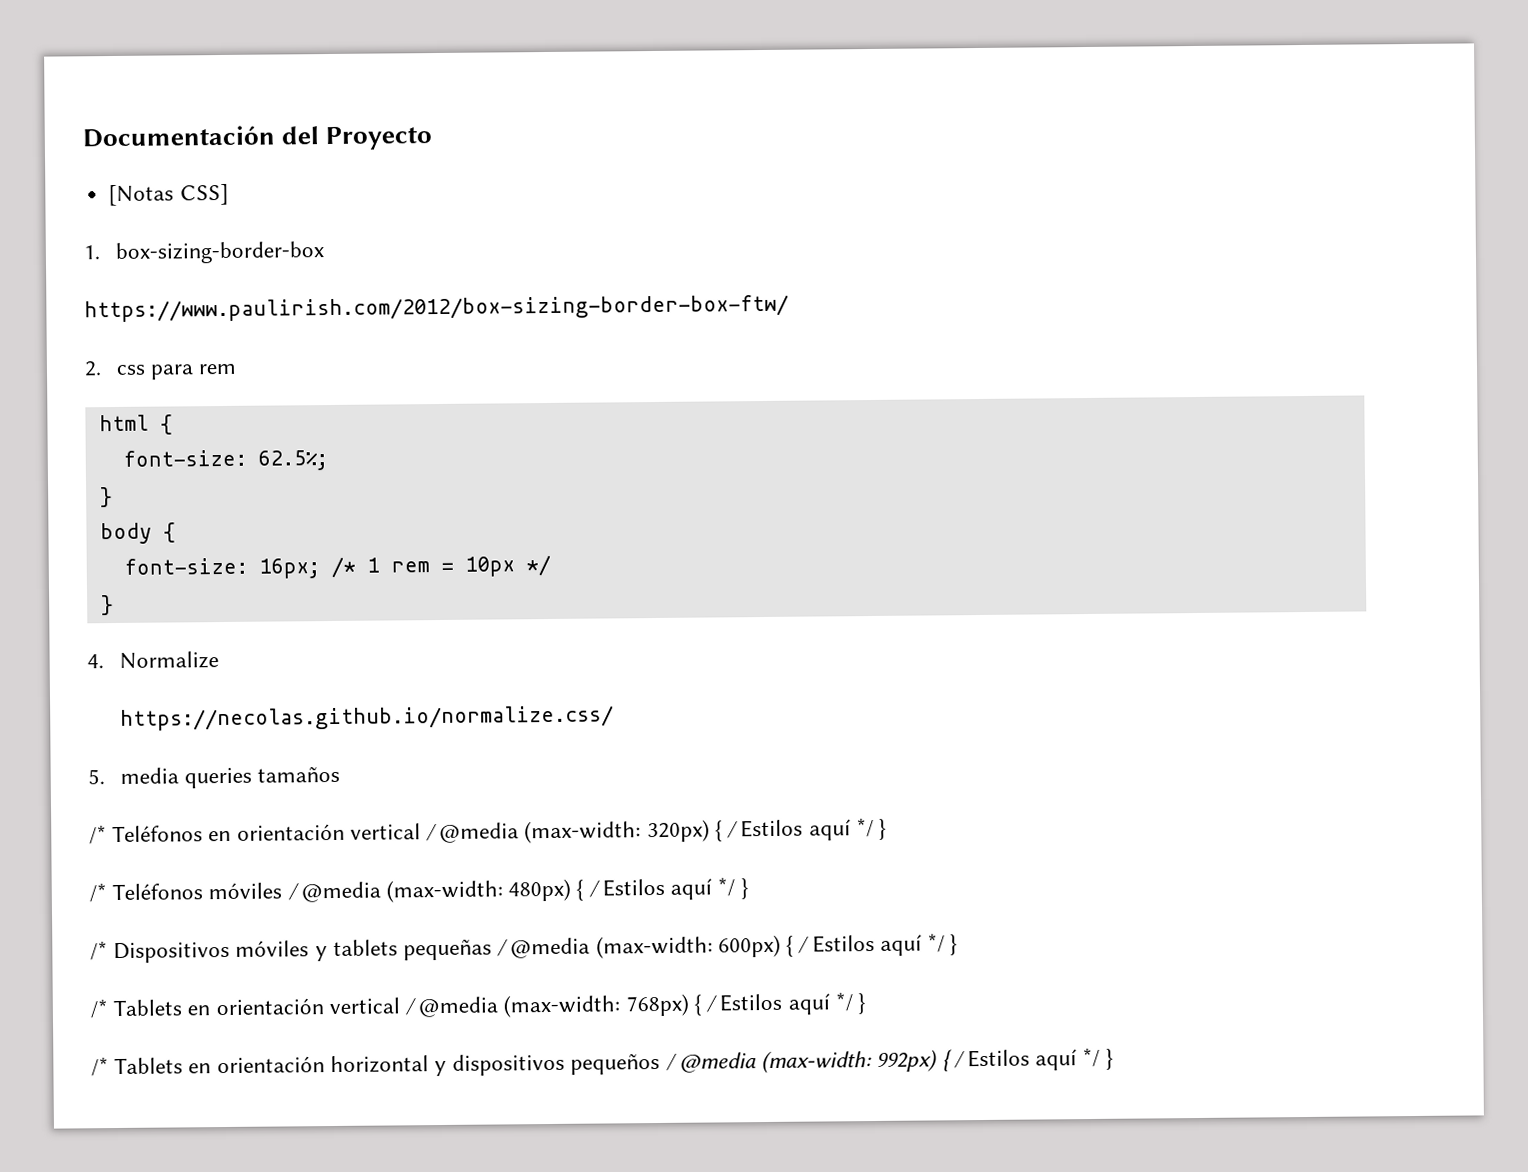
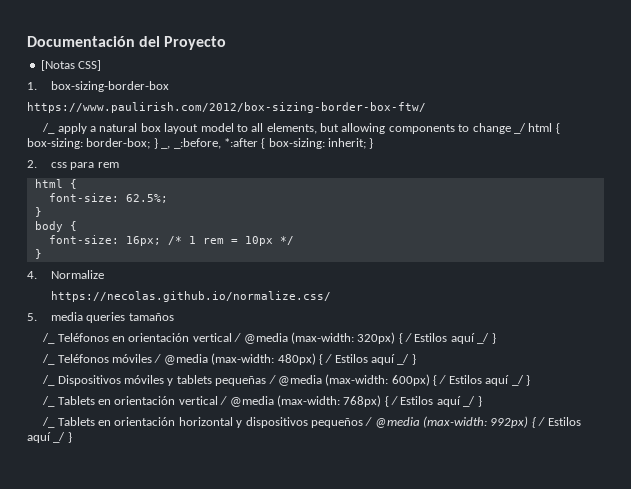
+ /_ apply a natural box layout model to all elements, but allowing components to change _/ html { box-sizing: border-box; } _, _:before, *:after { box-sizing: inherit; }
- /* Teléfonos en orientación vertical / @media (max-width:
+ /_ Teléfonos en orientación vertical / @media (max-width:
- 320px) { / Estilos aquí */ }
- /* Teléfonos móviles / @media (max-width:
+ 320px) { / Estilos aquí _/ }
+ /_ Teléfonos móviles / @media (max-width:
- 480px) { / Estilos aquí */ }
- /* Dispositivos móviles y tablets pequeñas / @media (max-width:
+ 480px) { / Estilos aquí _/ }
+ /_ Dispositivos móviles y tablets pequeñas / @media (max-width:
- 600px) { / Estilos aquí */ }
- /* Tablets en orientación vertical / @media (max-width:
+ 600px) { / Estilos aquí _/ }
+ /_ Tablets en orientación vertical / @media (max-width:
- 768px) { / Estilos aquí */ }
- /* Tablets en orientación horizontal y dispositivos pequeños / @media (max-width:
+ 768px) { / Estilos aquí _/ }
+ /_ Tablets en orientación horizontal y dispositivos pequeños / @media (max-width:
- 992px) { / Estilos aquí */ }
+ 992px) { / Estilos aquí _/ }

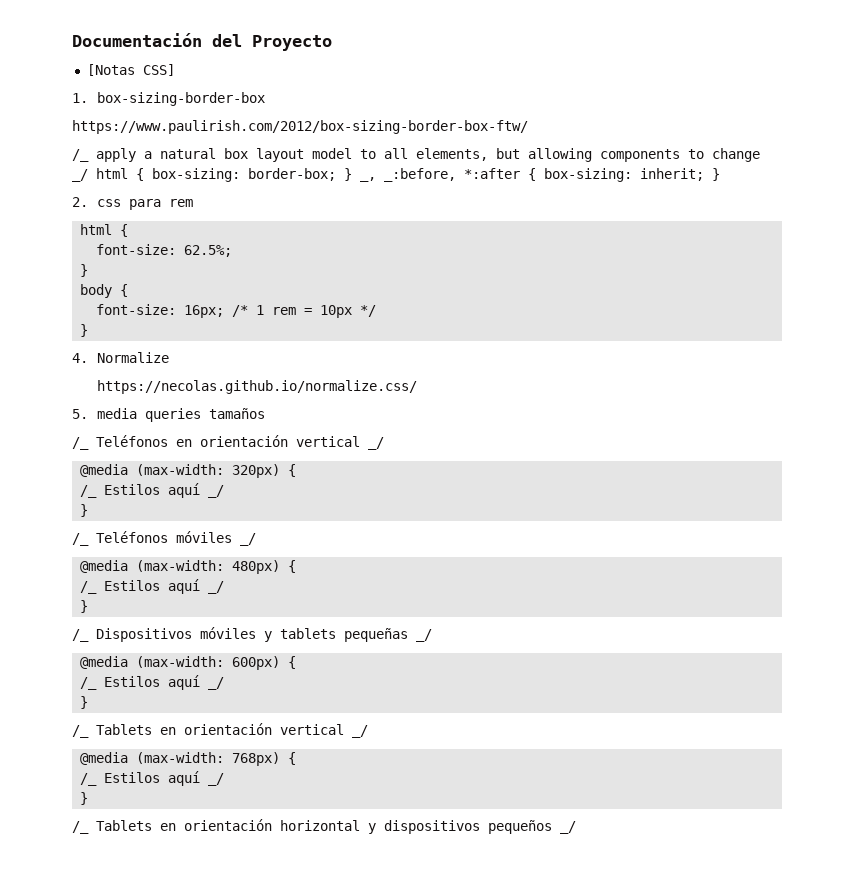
- /_ Teléfonos en orientación vertical / @media (max-width: 320px) { / Estilos aquí _/ }
+ /_ Teléfonos en orientación vertical _/
+ @media (max-width: 320px) {
+ /_ Estilos aquí _/
+ }
- /_ Teléfonos móviles / @media (max-width: 480px) { / Estilos aquí _/ }
+ /_ Teléfonos móviles _/
+ @media (max-width: 480px) {
+ /_ Estilos aquí _/
+ }
- /_ Dispositivos móviles y tablets pequeñas / @media (max-width: 600px) { / Estilos aquí _/ }
+ /_ Dispositivos móviles y tablets pequeñas _/
+ @media (max-width: 600px) {
+ /_ Estilos aquí _/
+ }
- /_ Tablets en orientación vertical / @media (max-width: 768px) { / Estilos aquí _/ }
+ /_ Tablets en orientación vertical _/
+ @media (max-width: 768px) {
+ /_ Estilos aquí _/
+ }
- /_ Tablets en orientación horizontal y dispositivos pequeños / @media (max-width: 992px) { / Estilos aquí _/ }
+ /_ Tablets en orientación horizontal y dispositivos pequeños _/

